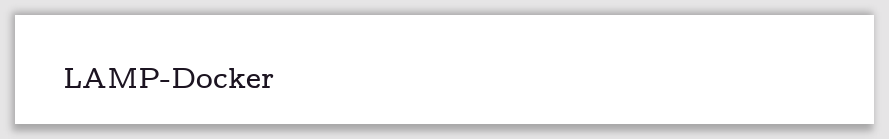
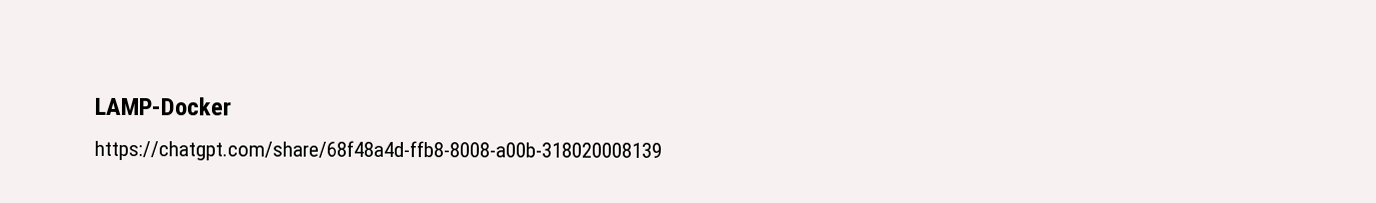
+ https://chatgpt.com/share/68f48a4d-ffb8-8008-a00b-318020008139

